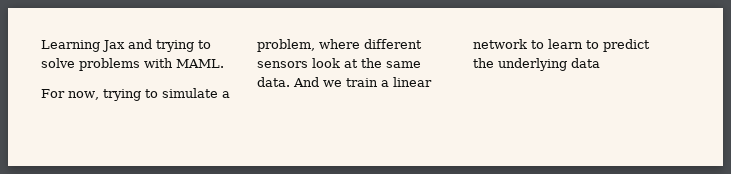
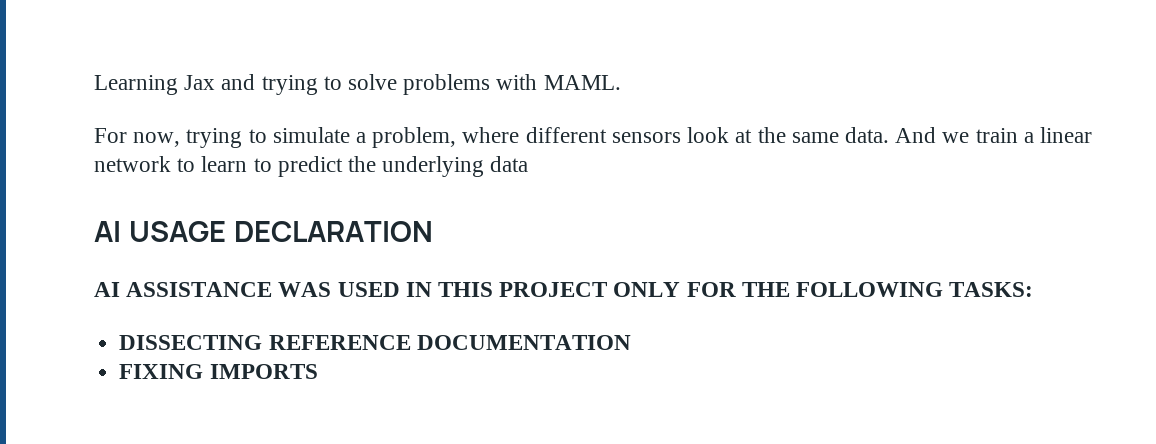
+ AI USAGE DECLARATION
+ AI ASSISTANCE WAS USED IN THIS PROJECT ONLY FOR THE FOLLOWING TASKS:
+ DISSECTING REFERENCE DOCUMENTATION
+ FIXING IMPORTS

